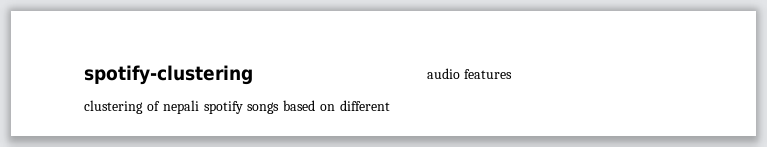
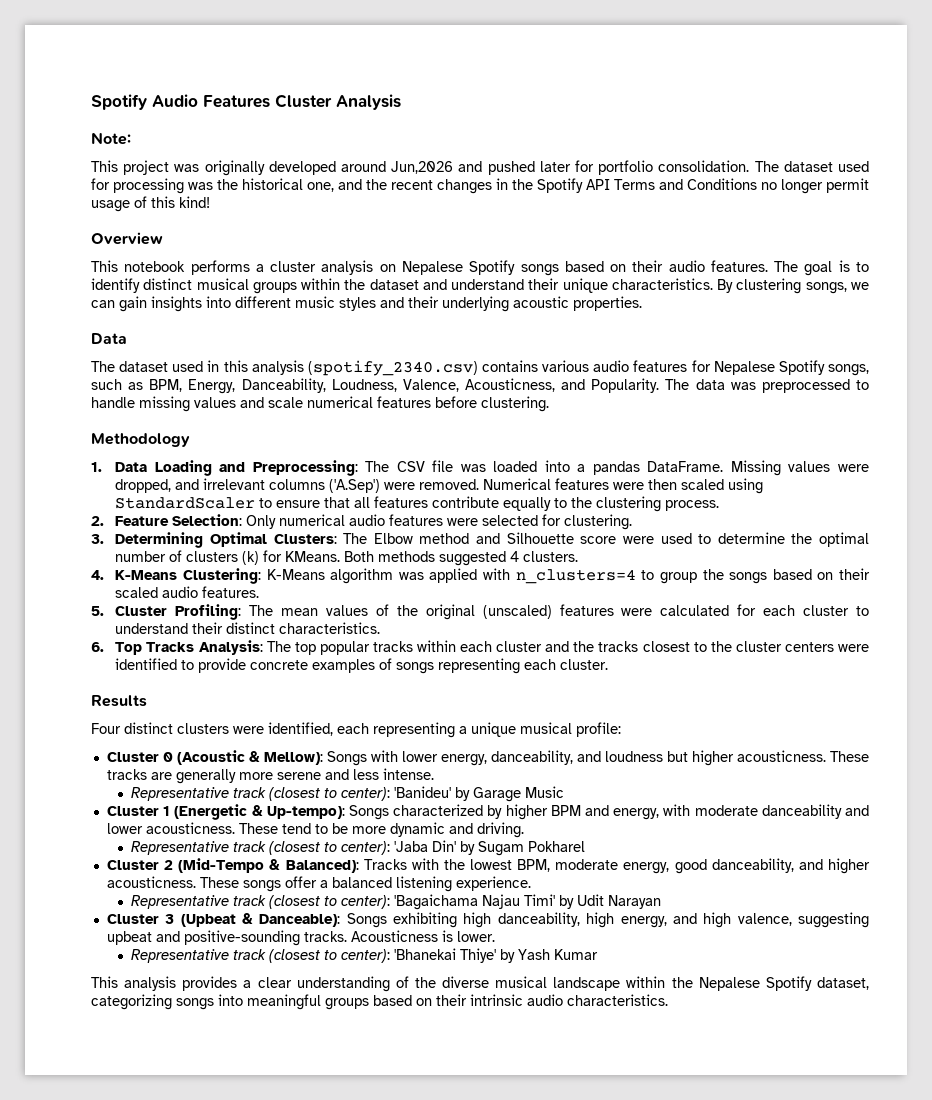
- spotify-clustering
- clustering of nepali spotify songs based on different audio features
+ Spotify Audio Features Cluster Analysis
+ Note:
+ This project was originally developed around Jun,2026 and pushed later for portfolio consolidation. The dataset used for processing was the historical one, and the recent changes in the Spotify API Terms and Conditions no longer permit usage of this kind!
+ Overview
+ This notebook performs a cluster analysis on Nepalese Spotify songs based on their audio features. The goal is to identify distinct musical groups within the dataset and understand their unique characteristics. By clustering songs, we can gain insights into different music styles and their underlying acoustic properties.
+ Data
+ The dataset used in this analysis (spotify_2340.csv) contains various audio features for Nepalese Spotify songs, such as BPM, Energy, Danceability, Loudness, Valence, Acousticness, and Popularity. The data was preprocessed to handle missing values and scale numerical features before clustering.
+ Methodology
+ 1. Data Loading and Preprocessing: The CSV file was loaded into a pandas DataFrame. Missing values were dropped, and irrelevant columns ('A.Sep') were removed. Numerical features were then scaled using StandardScaler to ensure that all features contribute equally to the clustering process.
+ 2. Feature Selection: Only numerical audio features were selected for clustering.
+ 3. Determining Optimal Clusters: The Elbow method and Silhouette score were used to determine the optimal number of clusters (k) for KMeans. Both methods suggested 4 clusters.
+ 4. K-Means Clustering: K-Means algorithm was applied with n_clusters=4 to group the songs based on their scaled audio features.
+ 5. Cluster Profiling: The mean values of the original (unscaled) features were calculated for each cluster to understand their distinct characteristics.
+ 6. Top Tracks Analysis: The top popular tracks within each cluster and the tracks closest to the cluster centers were identified to provide concrete examples of songs representing each cluster.
+ Results
+ Four distinct clusters were identified, each representing a unique musical profile:
+ Cluster 0 (Acoustic & Mellow): Songs with lower energy, danceability, and loudness but higher acousticness. These tracks are generally more serene and less intense.
+ Representative track (closest to center): 'Banideu' by Garage Music
+ Cluster 1 (Energetic & Up-tempo): Songs characterized by higher BPM and energy, with moderate danceability and lower acousticness. These tend to be more dynamic and driving.
+ Representative track (closest to center): 'Jaba Din' by Sugam Pokharel
+ Cluster 2 (Mid-Tempo & Balanced): Tracks with the lowest BPM, moderate energy, good danceability, and higher acousticness. These songs offer a balanced listening experience.
+ Representative track (closest to center): 'Bagaichama Najau Timi' by Udit Narayan
+ Cluster 3 (Upbeat & Danceable): Songs exhibiting high danceability, high energy, and high valence, suggesting upbeat and positive-sounding tracks. Acousticness is lower.
+ Representative track (closest to center): 'Bhanekai Thiye' by Yash Kumar
+ This analysis provides a clear understanding of the diverse musical landscape within the Nepalese Spotify dataset, categorizing songs into meaningful groups based on their intrinsic audio characteristics.

